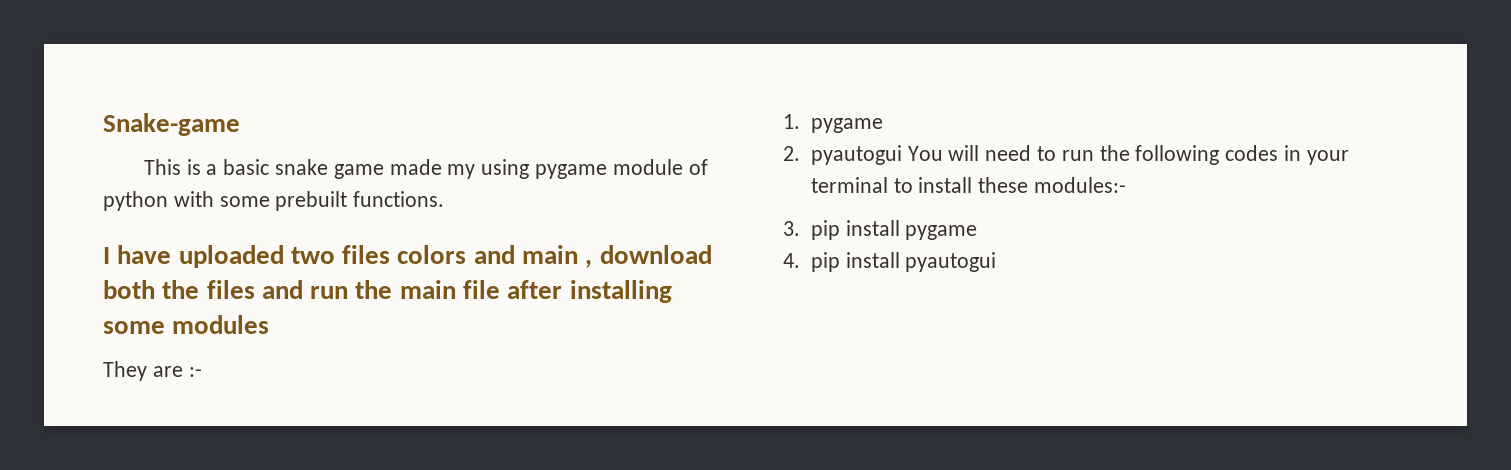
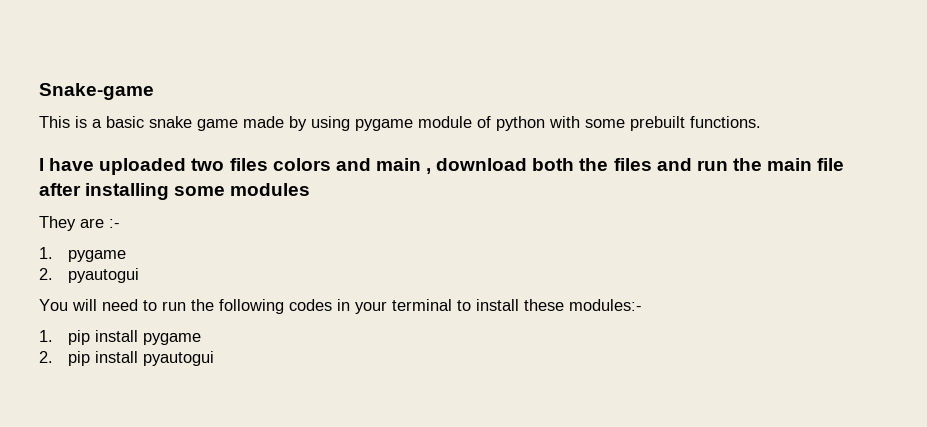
- This is a basic snake game made my using pygame module of python with some prebuilt functions.
+ This is a basic snake game made by using pygame module of python with some prebuilt functions.
- 2. pyautogui You will need to run the following codes in your terminal to install these modules:-
+ 2. pyautogui
+ You will need to run the following codes in your terminal to install these modules:-
- 3. pip install pygame
+ 1. pip install pygame
- 4. pip install pyautogui
+ 2. pip install pyautogui

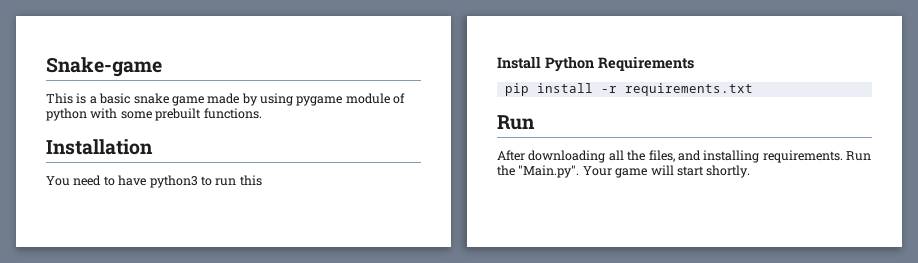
- I have uploaded two files colors and main , download both the files and run the main file after installing some modules
- They are :-
- 1. pygame
- 2. pyautogui
+ Installation
- You will need to run the following codes in your terminal to install these modules:-
- 1. pip install pygame
- 2. pip install pyautogui
+ You need to have python3 to run this
+ Install Python Requirements
+ pip install -r requirements.txt
+ Run
+ After downloading all the files, and installing requirements. Run the "Main.py". Your game will start shortly.

